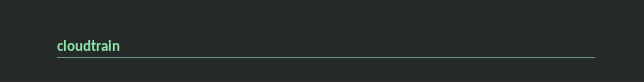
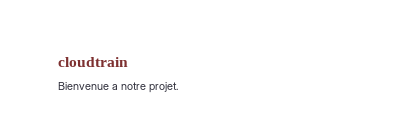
+ Bienvenue a notre projet.

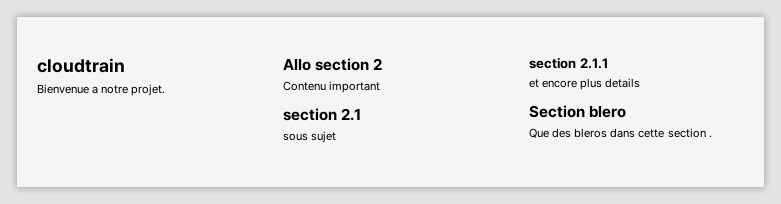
+ Allo section 2
+ Contenu important
+ section 2.1
+ sous sujet
+ section 2.1.1
+ et encore plus details
+ Section blero
+ Que des bleros dans cette section .

